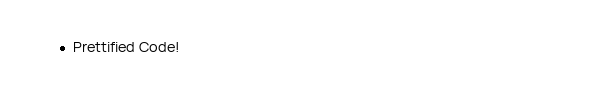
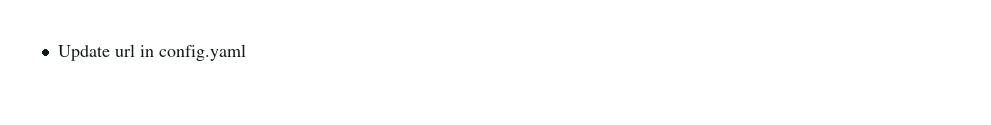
- Prettified Code!
+ Update url in config.yaml

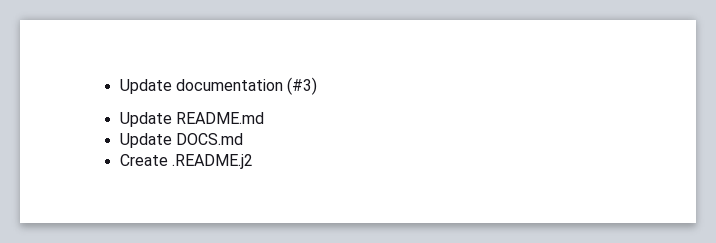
- Update url in config.yaml
+ Update documentation (#3)
+ Update README.md
+ Update DOCS.md
+ Create .README.j2

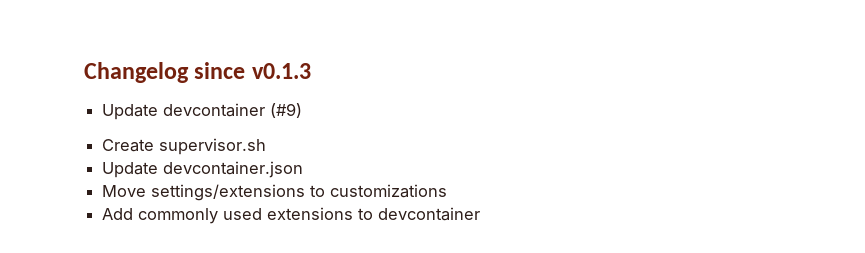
- Update documentation (#3)
- Update README.md
- Update DOCS.md
- Create .README.j2
+ Changelog since v0.1.3
+ Update devcontainer (#9)
+ Create supervisor.sh
+ Update devcontainer.json
+ Move settings/extensions to customizations
+ Add commonly used extensions to devcontainer

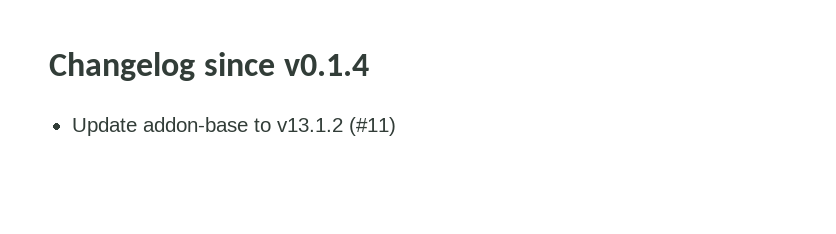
- Changelog since v0.1.3
- Update devcontainer (#9)
- Create supervisor.sh
- Update devcontainer.json
- Move settings/extensions to customizations
- Add commonly used extensions to devcontainer
+ Changelog since v0.1.4
+ Update addon-base to v13.1.2 (#11)

